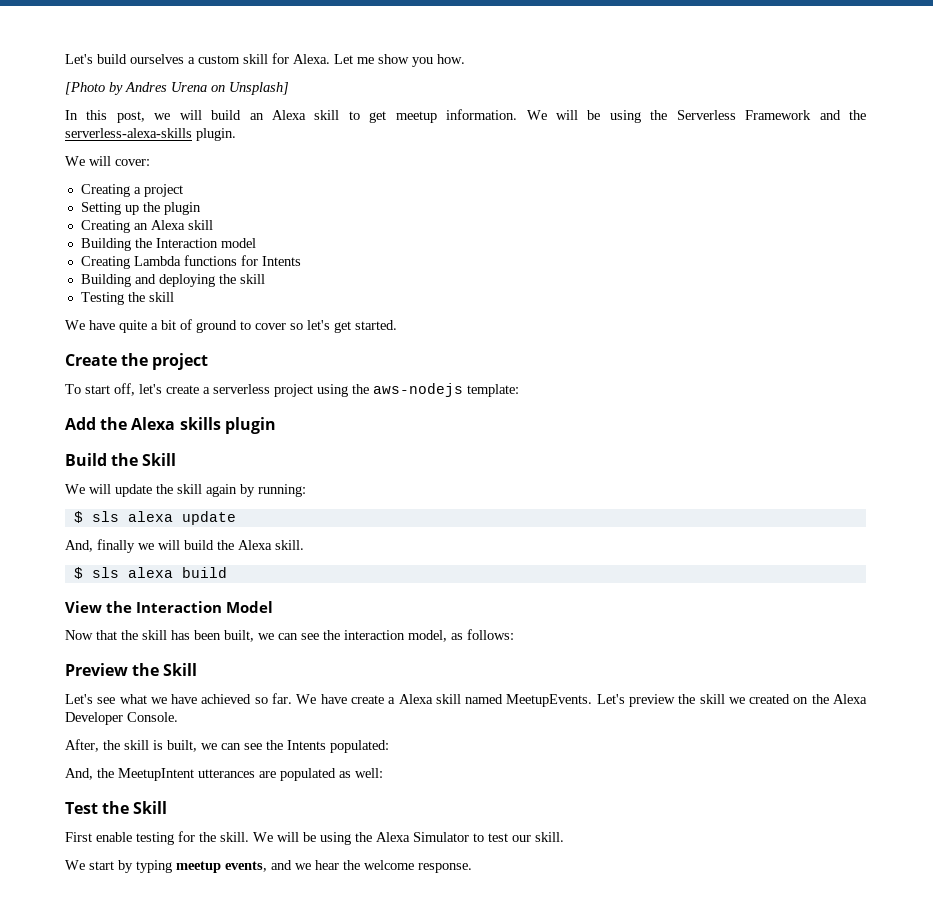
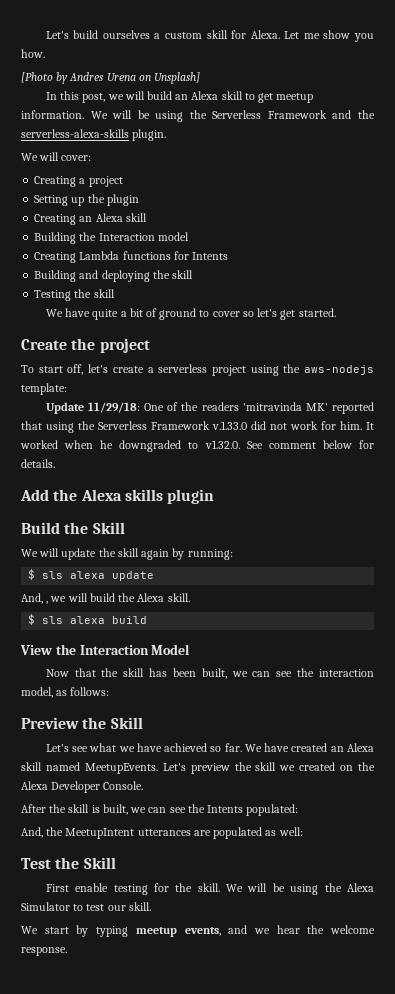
+ Update 11/29/18: One of the readers 'mitravinda MK' reported that using the Serverless Framework v.1.33.0 did not work for him. It worked when he downgraded to v1.32.0. See comment below for details.
- And, finally we will build the Alexa skill.
+ And, , we will build the Alexa skill.
- We have create a Alexa skill named MeetupEvents.
+ We have created an Alexa skill named MeetupEvents.
- After, the skill is built, we can see the Intents populated:
+ After the skill is built, we can see the Intents populated:

